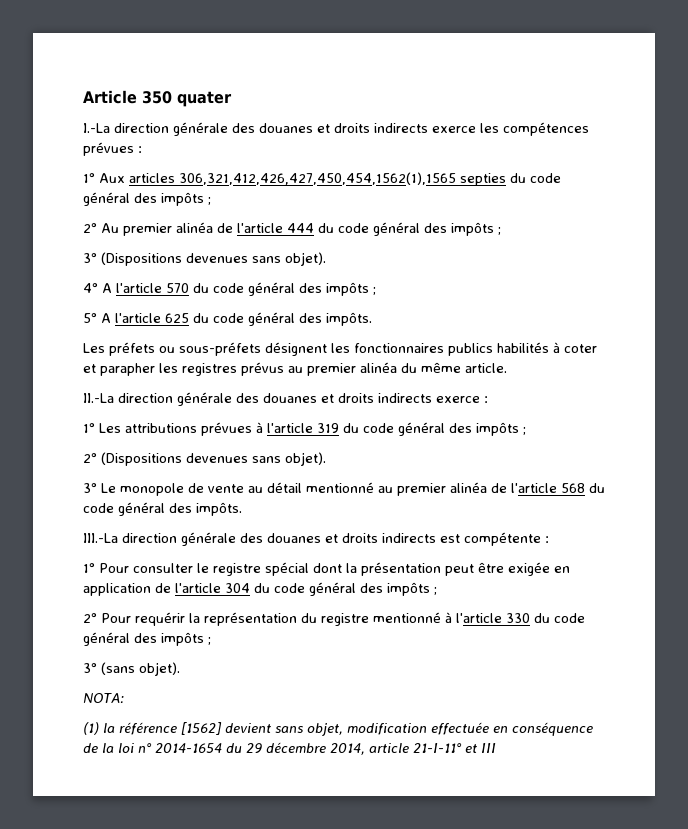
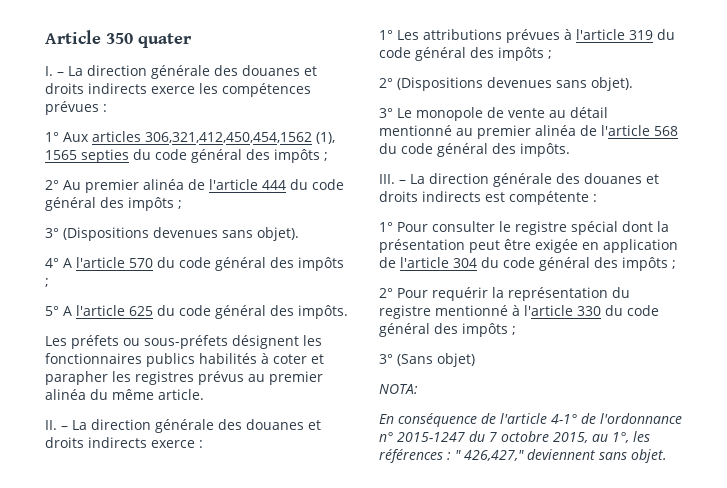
- I.-La direction générale des douanes et droits indirects exerce les compétences prévues :
+ I. – La direction générale des douanes et droits indirects exerce les compétences prévues :
- 1° Aux articles 306,321,412,426,427,450,454,1562(1),1565 septies du code général des impôts ;
+ 1° Aux articles 306,321,412,450,454,1562 (1), 1565 septies du code général des impôts ;
- II.-La direction générale des douanes et droits indirects exerce :
+ II. – La direction générale des douanes et droits indirects exerce :
- III.-La direction générale des douanes et droits indirects est compétente :
+ III. – La direction générale des douanes et droits indirects est compétente :
- 3° (sans objet).
+ 3° (Sans objet)
- (1) la référence [1562] devient sans objet, modification effectuée en conséquence de la loi n° 2014-1654 du 29 décembre 2014, article 21-I-11° et III
+ En conséquence de l'article 4-1° de l'ordonnance n° 2015-1247 du 7 octobre 2015, au 1°, les références : " 426,427," deviennent sans objet.

